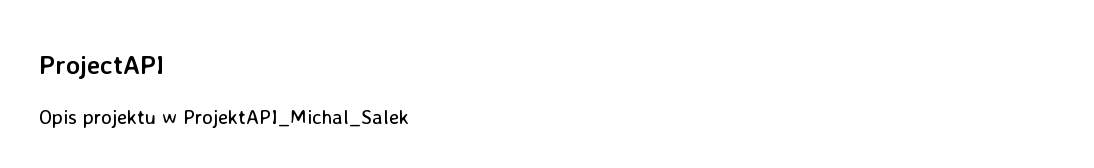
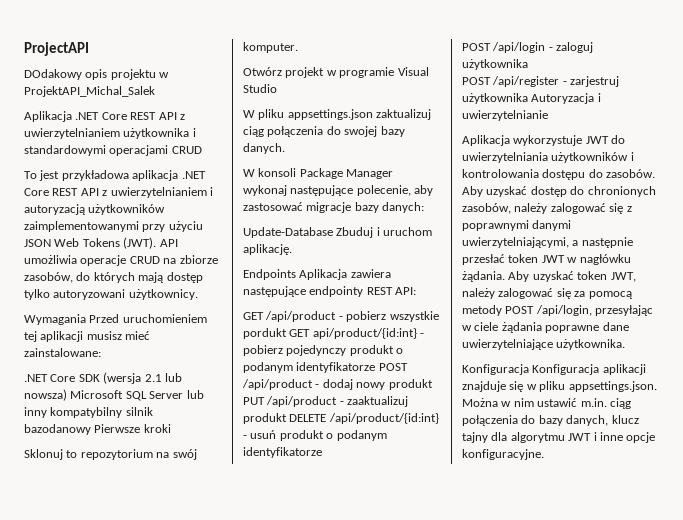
- Opis projektu w ProjektAPI_Michal_Salek
+ DOdakowy opis projektu w ProjektAPI_Michal_Salek
+ Aplikacja .NET Core REST API z uwierzytelnianiem użytkownika i standardowymi operacjami CRUD
+ To jest przykładowa aplikacja .NET Core REST API z uwierzytelnianiem i autoryzacją użytkowników zaimplementowanymi przy użyciu JSON Web Tokens (JWT). API umożliwia operacje CRUD na zbiorze zasobów, do których mają dostęp tylko autoryzowani użytkownicy.
+ Wymagania Przed uruchomieniem tej aplikacji musisz mieć zainstalowane:
+ .NET Core SDK (wersja 2.1 lub nowsza) Microsoft SQL Server lub inny kompatybilny silnik bazodanowy Pierwsze kroki
+ Sklonuj to repozytorium na swój komputer.
+ Otwórz projekt w programie Visual Studio
+ W pliku appsettings.json zaktualizuj ciąg połączenia do swojej bazy danych.
+ W konsoli Package Manager wykonaj następujące polecenie, aby zastosować migracje bazy danych:
+ Update-Database Zbuduj i uruchom aplikację.
+ Endpoints Aplikacja zawiera następujące endpointy REST API:
+ GET /api/product - pobierz wszystkie pordukt GET api/product/{id:int} - pobierz pojedynczy produkt o podanym identyfikatorze POST /api/product - dodaj nowy produkt PUT /api/product - zaaktualizuj produkt DELETE /api/product/{id:int} - usuń produkt o podanym identyfikatorze
+ POST /api/login - zaloguj użytkownika
+ POST /api/register - zarjestruj użytkownika Autoryzacja i uwierzytelnianie
+ Aplikacja wykorzystuje JWT do uwierzytelniania użytkowników i kontrolowania dostępu do zasobów. Aby uzyskać dostęp do chronionych zasobów, należy zalogować się z poprawnymi danymi uwierzytelniającymi, a następnie przesłać token JWT w nagłówku żądania. Aby uzyskać token JWT, należy zalogować się za pomocą metody POST /api/login, przesyłając w ciele żądania poprawne dane uwierzytelniające użytkownika.
+ Konfiguracja Konfiguracja aplikacji znajduje się w pliku appsettings.json. Można w nim ustawić m.in. ciąg połączenia do bazy danych, klucz tajny dla algorytmu JWT i inne opcje konfiguracyjne.

